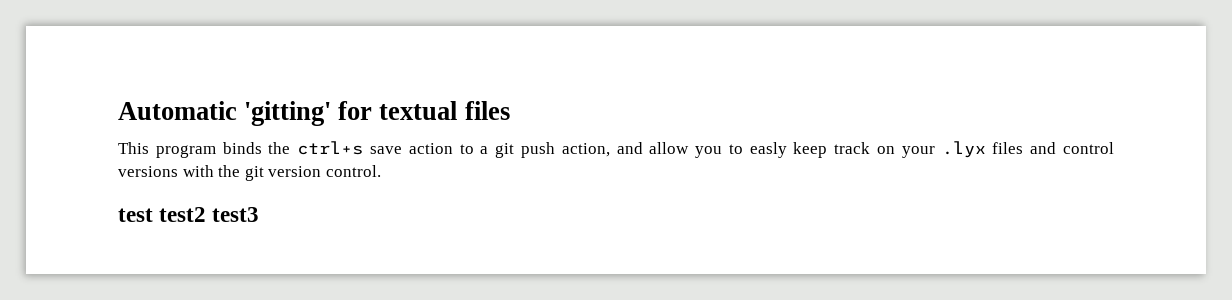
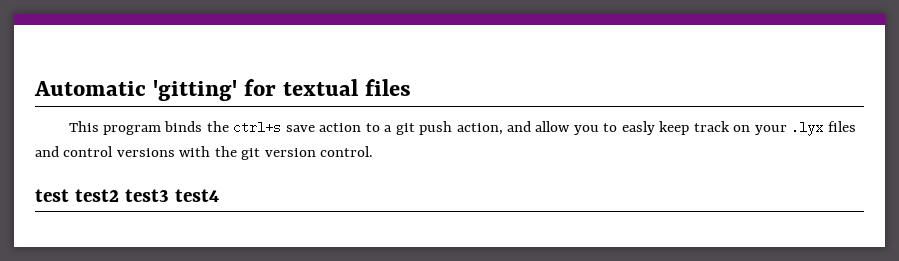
- test test2 test3
+ test test2 test3 test4

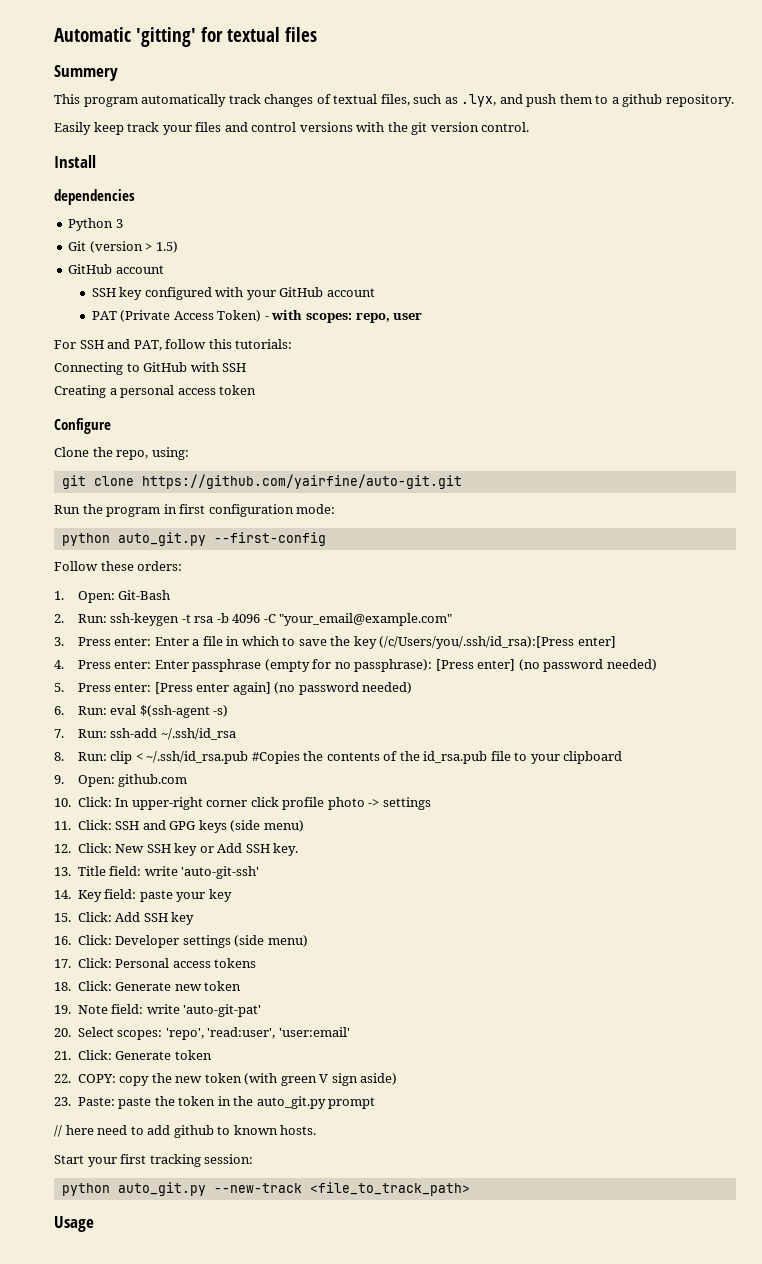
+ Summery
- This program binds the ctrl+s save action to a git push action, and allow you to easly keep track on your .lyx files and control versions with the git version control.
+ This program automatically track changes of textual files, such as .lyx, and push them to a github repository.
+ Easily keep track your files and control versions with the git version control.
- test test2 test3 test4
+ Install
+ dependencies
+ Python 3
+ Git (version > 1.5)
+ GitHub account
+ SSH key configured with your GitHub account
+ PAT (Private Access Token) - with scopes: repo, user
+ For SSH and PAT, follow this tutorials:
+ Connecting to GitHub with SSH
+ Creating a personal access token
+ Configure
+ Clone the repo, using:
+ git clone https://github.com/yairfine/auto-git.git
+ Run the program in first configuration mode:
+ python auto_git.py --first-config
+ Follow these orders:
+ 1. Open: Git-Bash
+ 2. Run: ssh-keygen -t rsa -b 4096 -C "your_email@example.com"
+ 3. Press enter: Enter a file in which to save the key (/c/Users/you/.ssh/id_rsa):[Press enter]
+ 4. Press enter: Enter passphrase (empty for no passphrase): [Press enter] (no password needed)
+ 5. Press enter: [Press enter again] (no password needed)
+ 6. Run: eval $(ssh-agent -s)
+ 7. Run: ssh-add ~/.ssh/id_rsa
+ 8. Run: clip < ~/.ssh/id_rsa.pub #Copies the contents of the id_rsa.pub file to your clipboard
+ 9. Open: github.com
+ 10. Click: In upper-right corner click profile photo -> settings
+ 11. Click: SSH and GPG keys (side menu)
+ 12. Click: New SSH key or Add SSH key.
+ 13. Title field: write 'auto-git-ssh'
+ 14. Key field: paste your key
+ 15. Click: Add SSH key
+ 16. Click: Developer settings (side menu)
+ 17. Click: Personal access tokens
+ 18. Click: Generate new token
+ 19. Note field: write 'auto-git-pat'
+ 20. Select scopes: 'repo', 'read:user', 'user:email'
+ 21. Click: Generate token
+ 22. COPY: copy the new token (with green V sign aside)
+ 23. Paste: paste the token in the auto_git.py prompt
+ // here need to add github to known hosts.
+ Start your first tracking session:
+ python auto_git.py --new-track <file_to_track_path>
+ Usage

